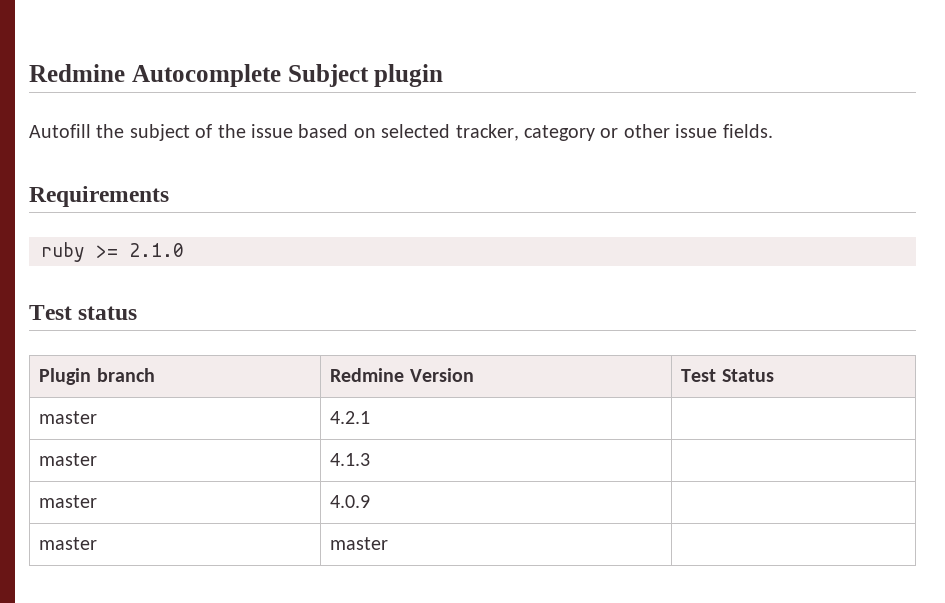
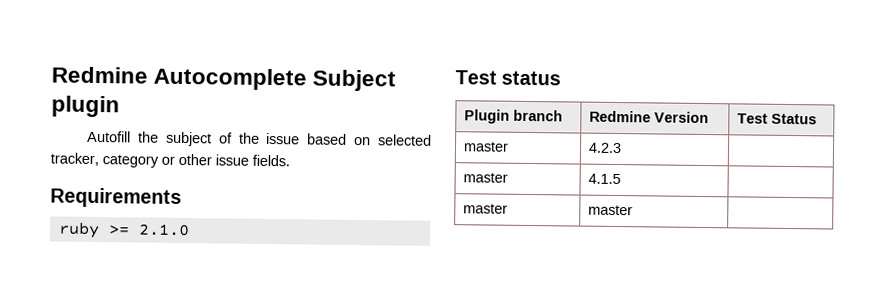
- master | 4.2.1 |
- master | 4.1.3 |
- master | 4.0.9 |
+ master | 4.2.3 |
+ master | 4.1.5 |

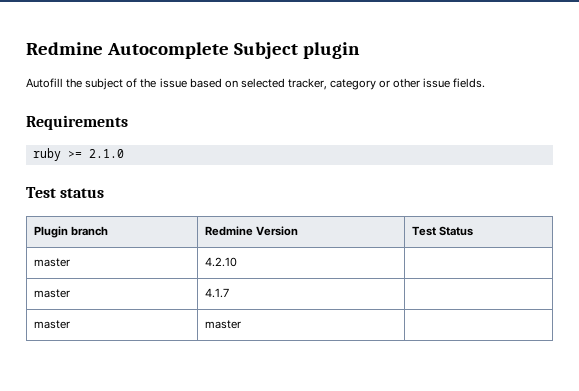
- master | 4.2.3 |
- master | 4.1.5 |
+ master | 4.2.10 |
+ master | 4.1.7 |

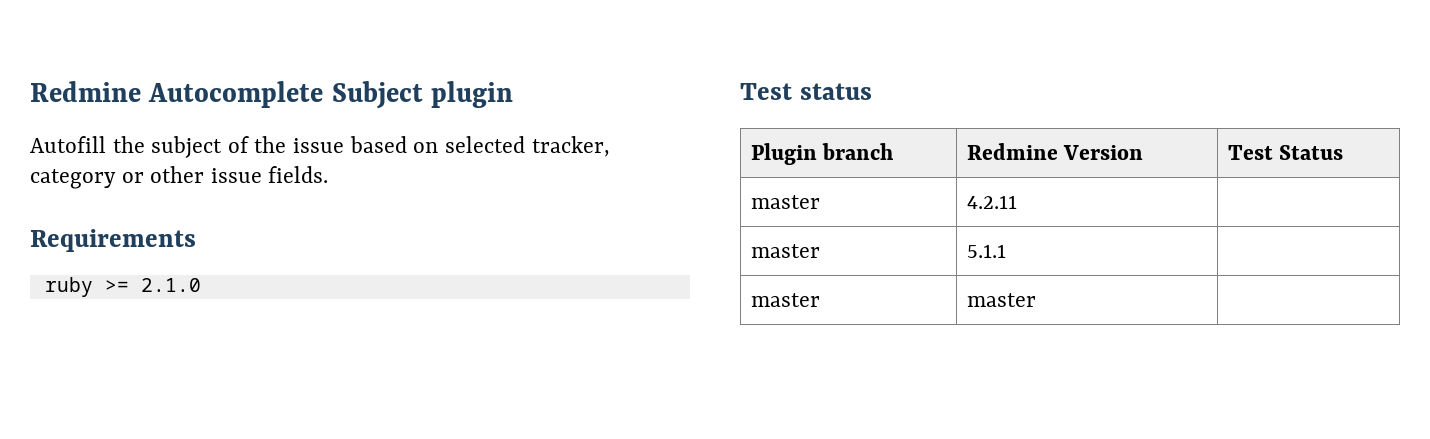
- master | 4.2.10 |
- master | 4.1.7 |
+ master | 4.2.11 |
+ master | 5.1.1 |

